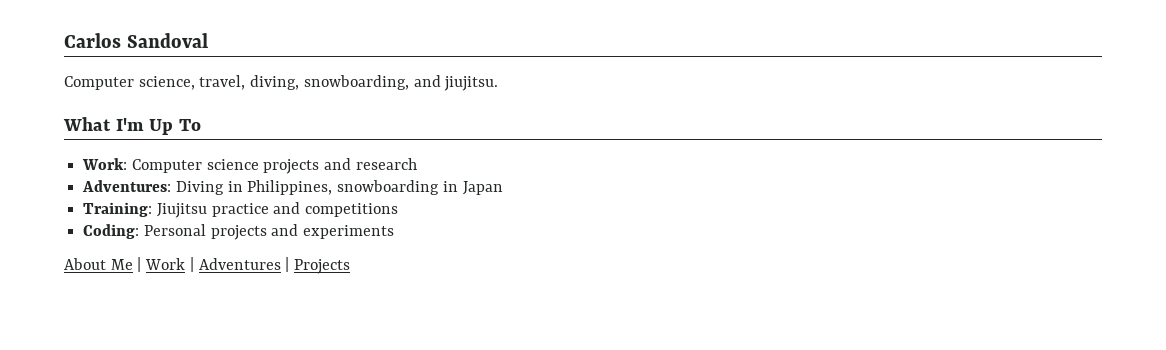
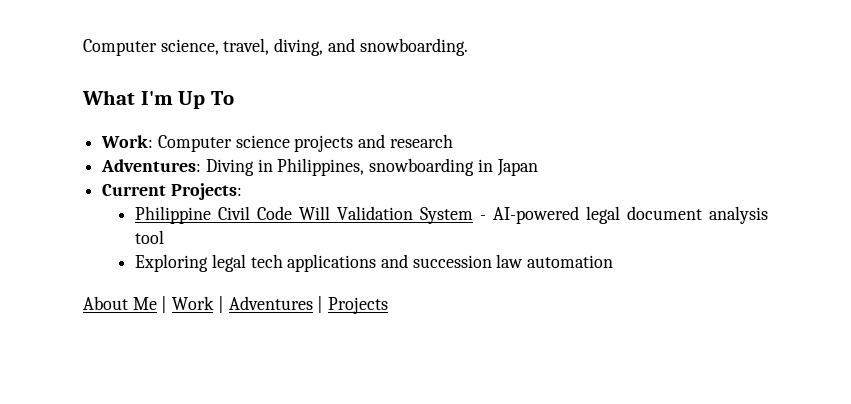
- Carlos Sandoval
- Computer science, travel, diving, snowboarding, and jiujitsu.
+ Computer science, travel, diving, and snowboarding.
- Training: Jiujitsu practice and competitions
- Coding: Personal projects and experiments
+ Current Projects:
+ Philippine Civil Code Will Validation System - AI-powered legal document analysis tool
+ Exploring legal tech applications and succession law automation

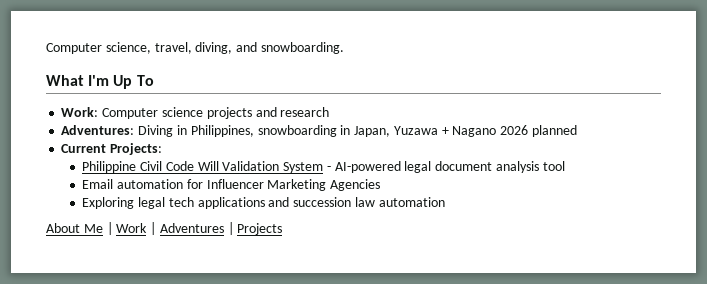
- Adventures: Diving in Philippines, snowboarding in Japan
+ Adventures: Diving in Philippines, snowboarding in Japan, Yuzawa + Nagano 2026 planned
+ Email automation for Influencer Marketing Agencies

